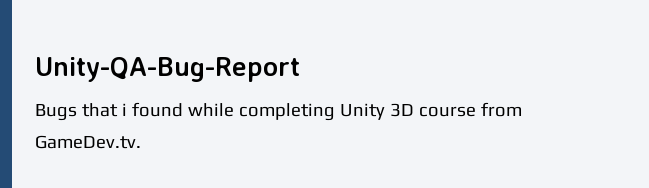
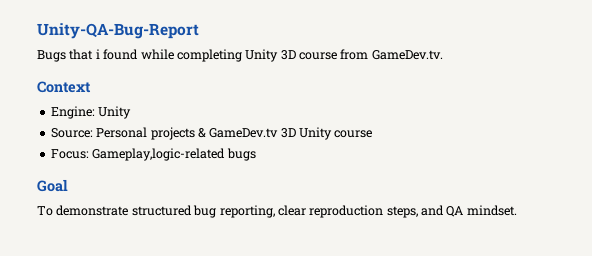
+ Context
+ Engine: Unity
+ Source: Personal projects & GameDev.tv 3D Unity course
+ Focus: Gameplay,logic-related bugs
+ Goal
+ To demonstrate structured bug reporting, clear reproduction steps, and QA mindset.

